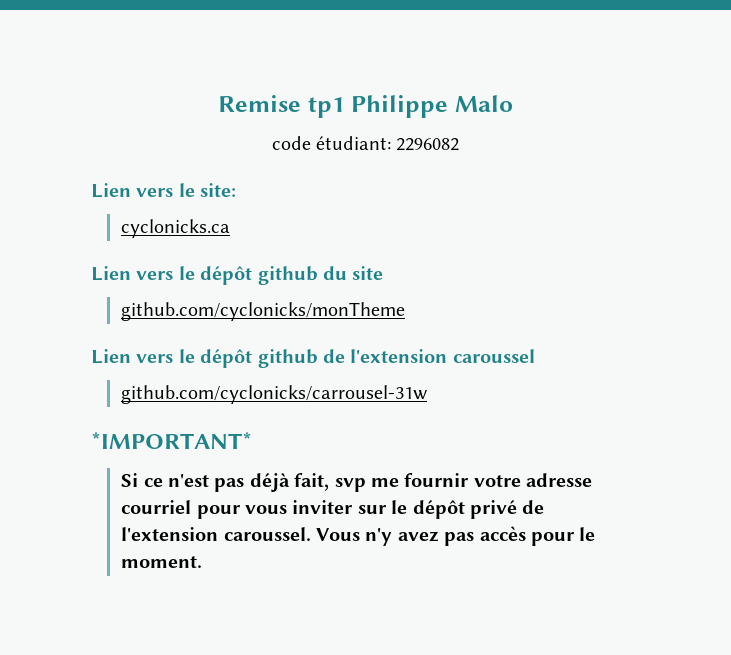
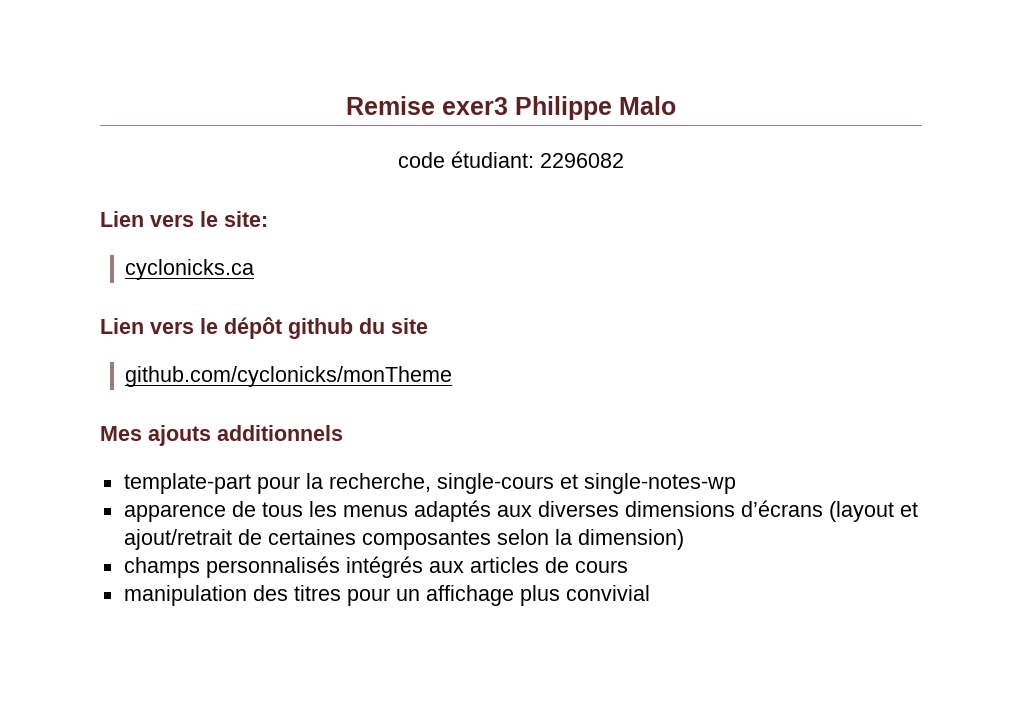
- Remise tp1 Philippe Malo
+ Remise exer3 Philippe Malo
- Lien vers le dépôt github de l'extension caroussel
- github.com/cyclonicks/carrousel-31w
- *IMPORTANT*
- Si ce n'est pas déjà fait, svp me fournir votre adresse courriel pour vous inviter sur le dépôt privé de l'extension caroussel. Vous n'y avez pas accès pour le moment.
+ Mes ajouts additionnels
+ template-part pour la recherche, single-cours et single-notes-wp
+ apparence de tous les menus adaptés aux diverses dimensions d’écrans (layout et ajout/retrait de certaines composantes selon la dimension)
+ champs personnalisés intégrés aux articles de cours
+ manipulation des titres pour un affichage plus convivial

